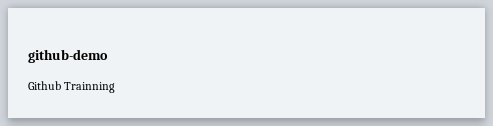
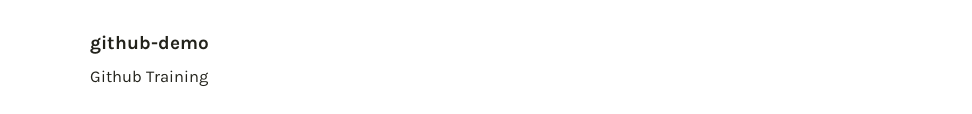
- Github Trainning
+ Github Training

